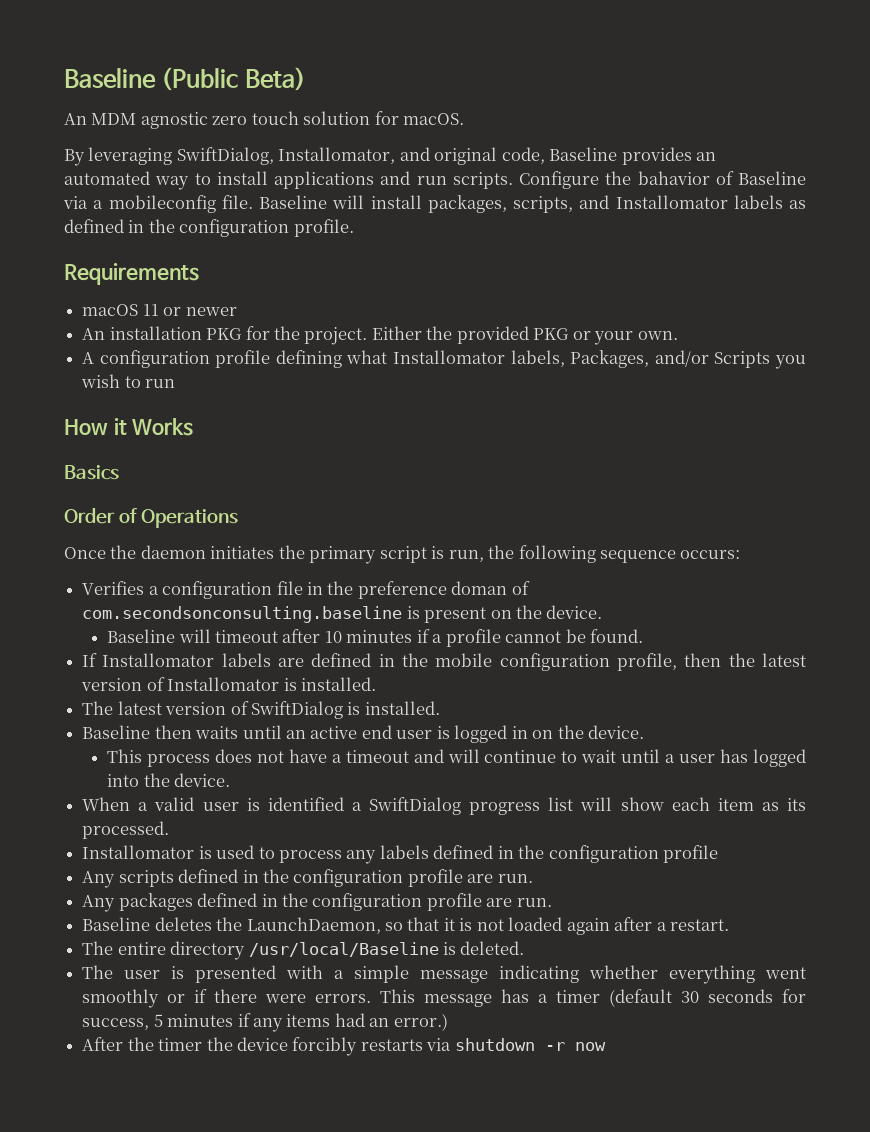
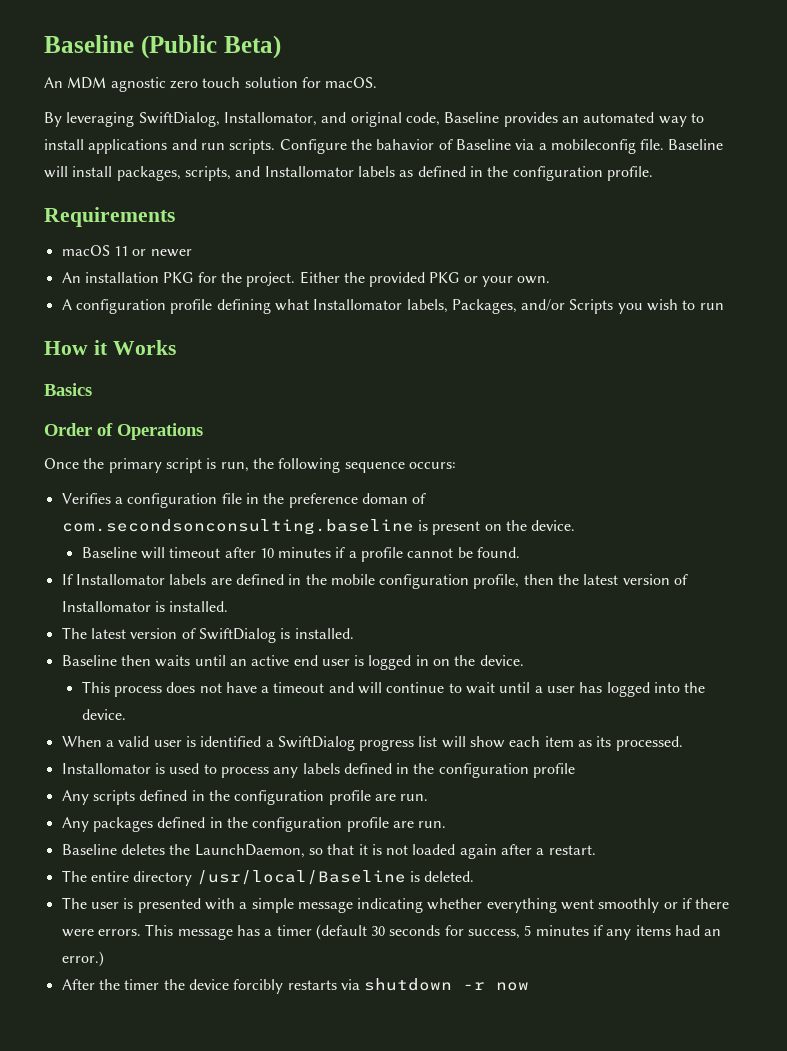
- Once the daemon initiates the primary script is run, the following sequence occurs:
+ Once the primary script is run, the following sequence occurs:

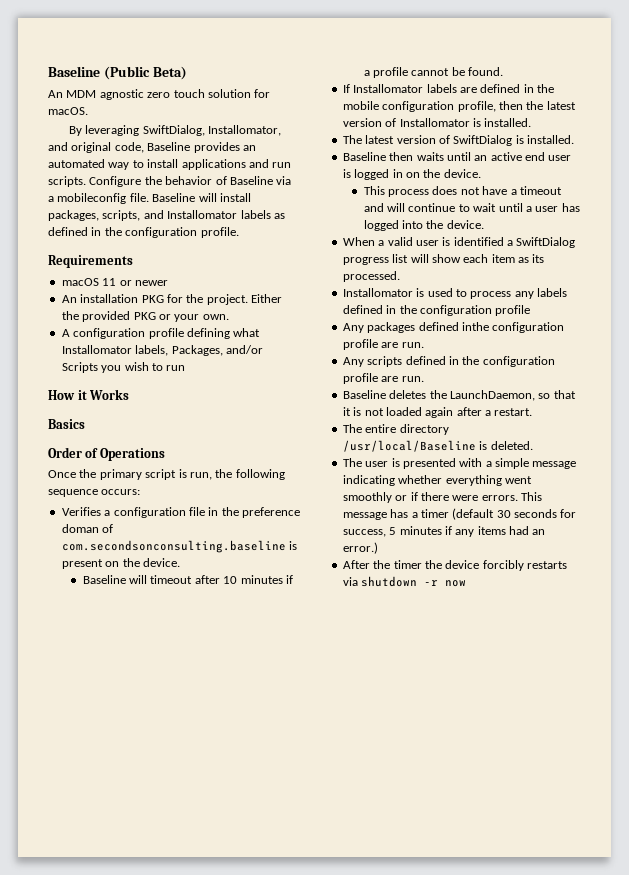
- Configure the bahavior of Baseline via a mobileconfig file.
+ Configure the behavior of Baseline via a mobileconfig file.
- Any scripts defined in the configuration profile are run.
+ Any packages defined inthe configuration profile are run.
- Any packages defined in the configuration profile are run.
+ Any scripts defined in the configuration profile are run.

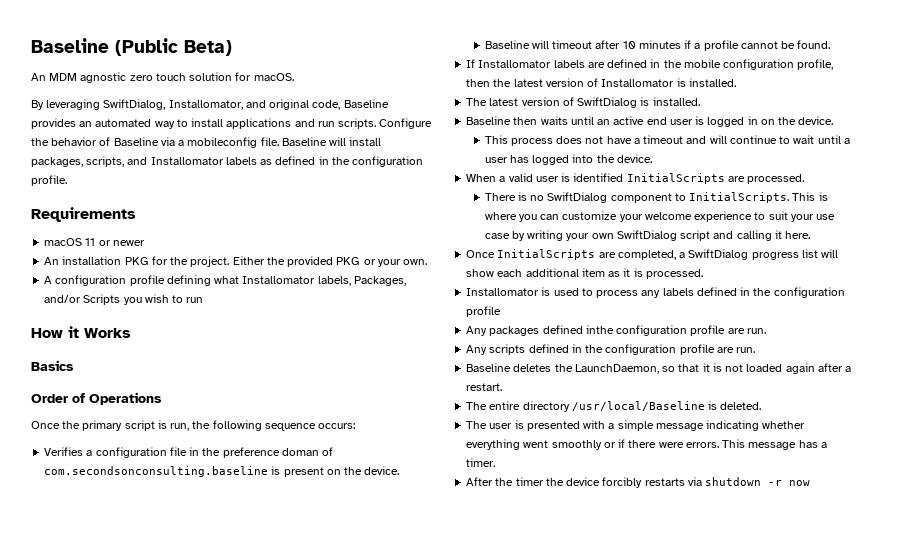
- When a valid user is identified a SwiftDialog progress list will show each item as its processed.
+ When a valid user is identified InitialScripts are processed.
+ There is no SwiftDialog component to InitialScripts. This is where you can customize your welcome experience to suit your use case by writing your own SwiftDialog script and calling it here.
+ Once InitialScripts are completed, a SwiftDialog progress list will show each additional item as it is processed.
- This message has a timer (default 30 seconds for success, 5 minutes if any items had an error.)
+ This message has a timer.

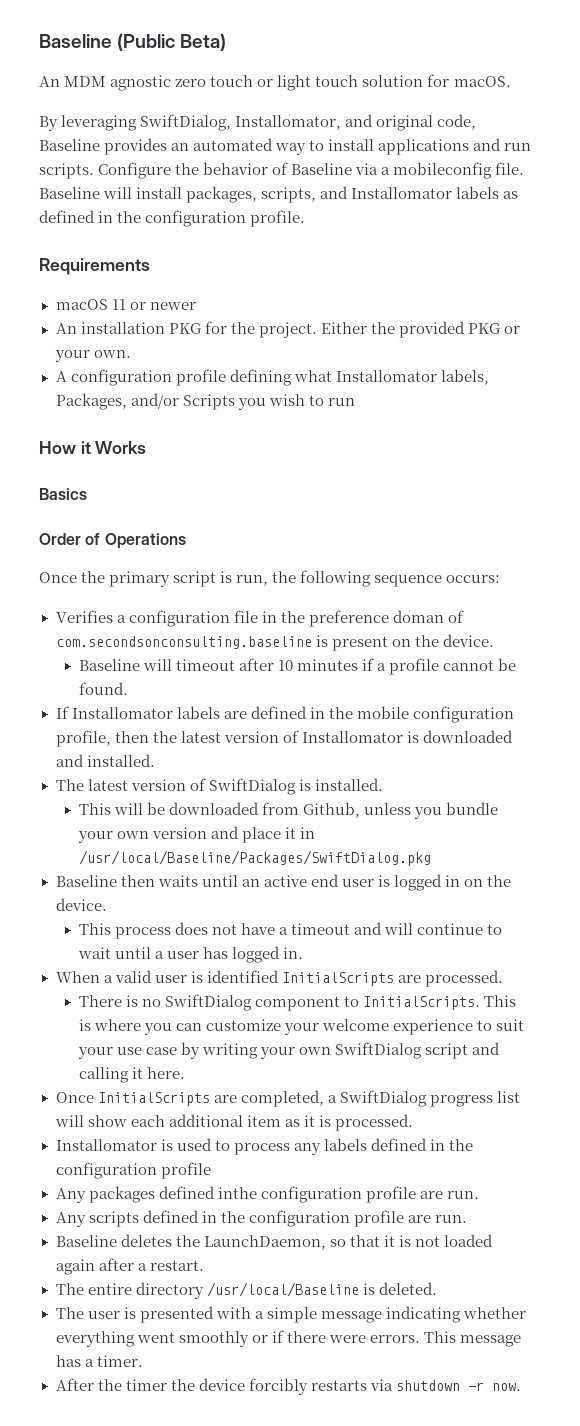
- An MDM agnostic zero touch solution for macOS.
+ An MDM agnostic zero touch or light touch solution for macOS.
- If Installomator labels are defined in the mobile configuration profile, then the latest version of Installomator is installed.
+ If Installomator labels are defined in the mobile configuration profile, then the latest version of Installomator is downloaded and installed.
+ This will be downloaded from Github, unless you bundle your own version and place it in /usr/local/Baseline/Packages/SwiftDialog.pkg
- This process does not have a timeout and will continue to wait until a user has logged into the device.
+ This process does not have a timeout and will continue to wait until a user has logged in.
- After the timer the device forcibly restarts via shutdown -r now
+ After the timer the device forcibly restarts via shutdown -r now.

